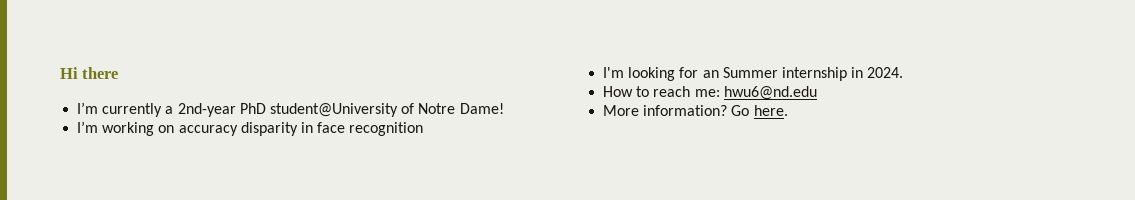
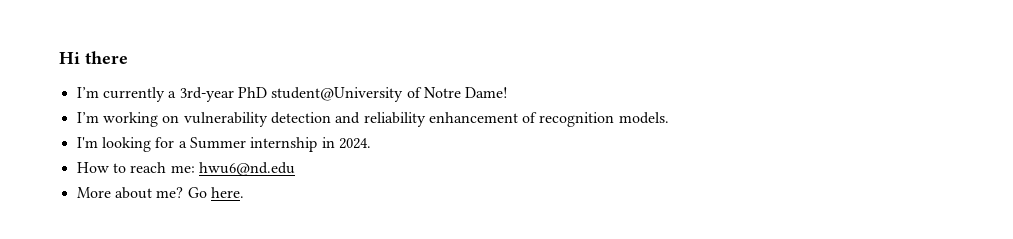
- I’m currently a 2nd-year PhD student@University of Notre Dame!
+ I’m currently a 3rd-year PhD student@University of Notre Dame!
- I’m working on accuracy disparity in face recognition
+ I’m working on vulnerability detection and reliability enhancement of recognition models.
- I'm looking for an Summer internship in 2024.
+ I'm looking for a Summer internship in 2024.
- More information?
+ More about me?

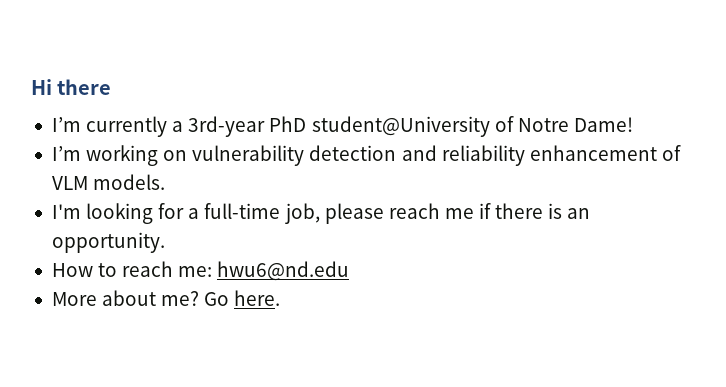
- I’m working on vulnerability detection and reliability enhancement of recognition models.
+ I’m working on vulnerability detection and reliability enhancement of VLM models.
- I'm looking for a Summer internship in 2024.
+ I'm looking for a full-time job, please reach me if there is an opportunity.

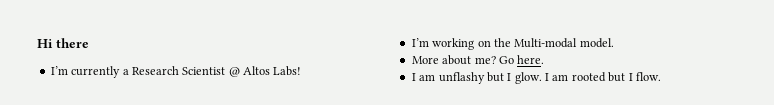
- I’m currently a 3rd-year PhD student@University of Notre Dame!
- I’m working on vulnerability detection and reliability enhancement of VLM models.
- I'm looking for a full-time job, please reach me if there is an opportunity.
- How to reach me: hwu6@nd.edu
+ I’m currently a Research Scientist @ Altos Labs!
+ I’m working on the Multi-modal model.
+ I am unflashy but I glow. I am rooted but I flow.

